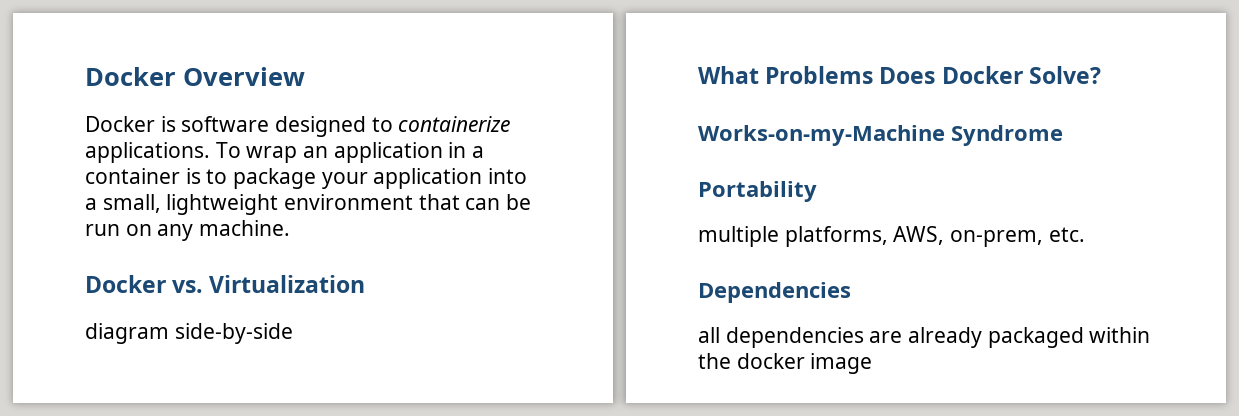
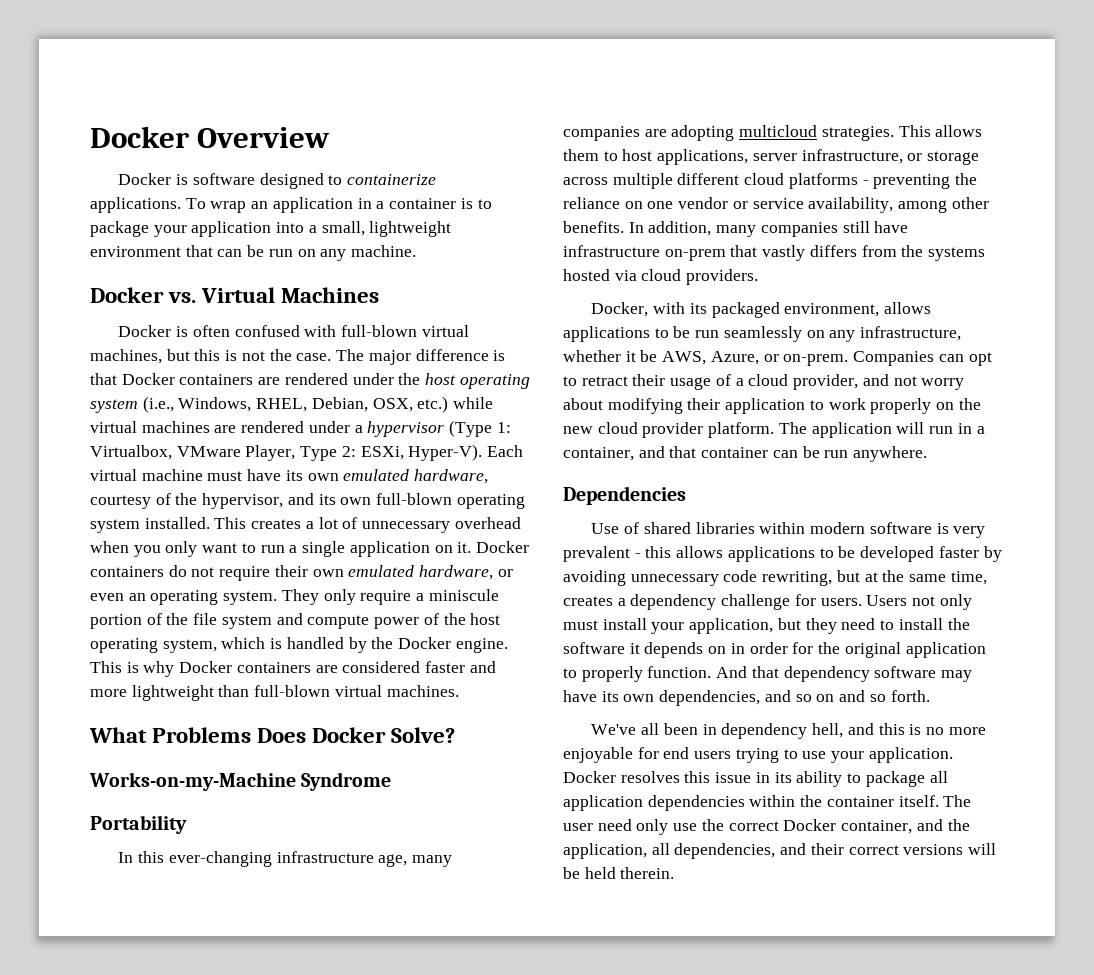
- Docker vs. Virtualization
- diagram side-by-side
+ Docker vs. Virtual Machines
+ Docker is often confused with full-blown virtual machines, but this is not the case. The major difference is that Docker containers are rendered under the host operating system (i.e., Windows, RHEL, Debian, OSX, etc.) while virtual machines are rendered under a hypervisor (Type 1: Virtualbox, VMware Player, Type 2: ESXi, Hyper-V). Each virtual machine must have its own emulated hardware, courtesy of the hypervisor, and its own full-blown operating system installed. This creates a lot of unnecessary overhead when you only want to run a single application on it. Docker containers do not require their own emulated hardware, or even an operating system. They only require a miniscule portion of the file system and compute power of the host operating system, which is handled by the Docker engine. This is why Docker containers are considered faster and more lightweight than full-blown virtual machines.
- multiple platforms, AWS, on-prem, etc.
+ In this ever-changing infrastructure age, many companies are adopting multicloud strategies. This allows them to host applications, server infrastructure, or storage across multiple different cloud platforms - preventing the reliance on one vendor or service availability, among other benefits. In addition, many companies still have infrastructure on-prem that vastly differs from the systems hosted via cloud providers.
+ Docker, with its packaged environment, allows applications to be run seamlessly on any infrastructure, whether it be AWS, Azure, or on-prem. Companies can opt to retract their usage of a cloud provider, and not worry about modifying their application to work properly on the new cloud provider platform. The application will run in a container, and that container can be run anywhere.
  Dependencies
- all dependencies are already packaged within the docker image
+ Use of shared libraries within modern software is very prevalent - this allows applications to be developed faster by avoiding unnecessary code rewriting, but at the same time, creates a dependency challenge for users. Users not only must install your application, but they need to install the software it depends on in order for the original application to properly function. And that dependency software may have its own dependencies, and so on and so forth.
+ We've all been in dependency hell, and this is no more enjoyable for end users trying to use your application. Docker resolves this issue in its ability to package all application dependencies within the container itself. The user need only use the correct Docker container, and the application, all dependencies, and their correct versions will be held therein.

